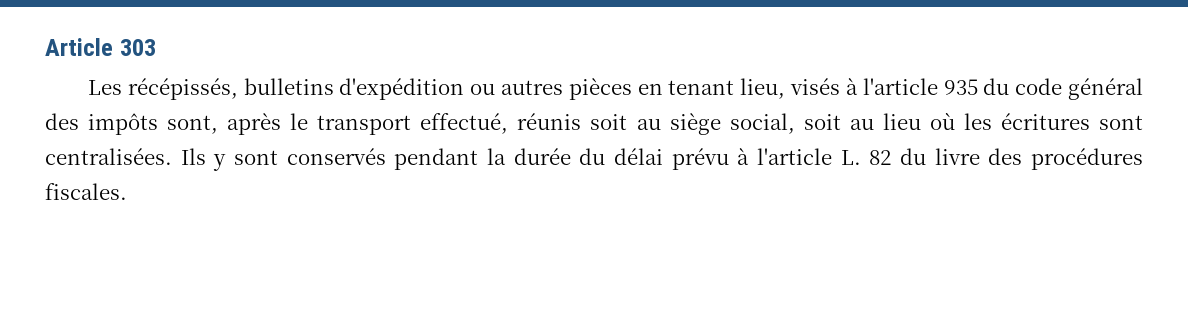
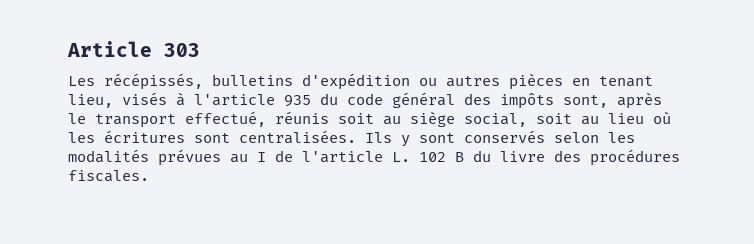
- Ils y sont conservés pendant la durée du délai prévu à l'article L. 82 du livre des procédures fiscales.
+ Ils y sont conservés selon les modalités prévues au I de l'article L. 102 B du livre des procédures fiscales.

